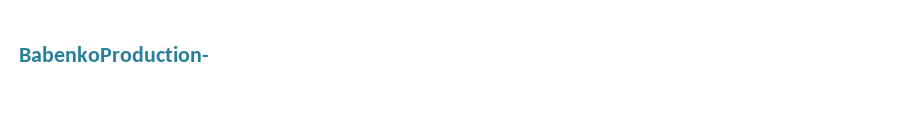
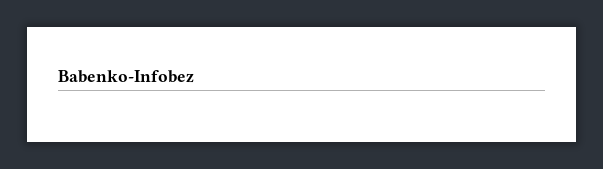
- BabenkoProduction-
+ Babenko-Infobez

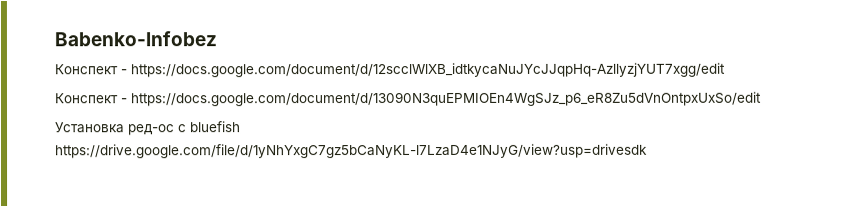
+ Конспект - https://docs.google.com/document/d/12scclWlXB_idtkycaNuJYcJJqpHq-AzllyzjYUT7xgg/edit
+ Конспект - https://docs.google.com/document/d/13090N3quEPMIOEn4WgSJz_p6_eR8Zu5dVnOntpxUxSo/edit
+ Установка ред-ос с bluefish https://drive.google.com/file/d/1yNhYxgC7gz5bCaNyKL-l7LzaD4e1NJyG/view?usp=drivesdk

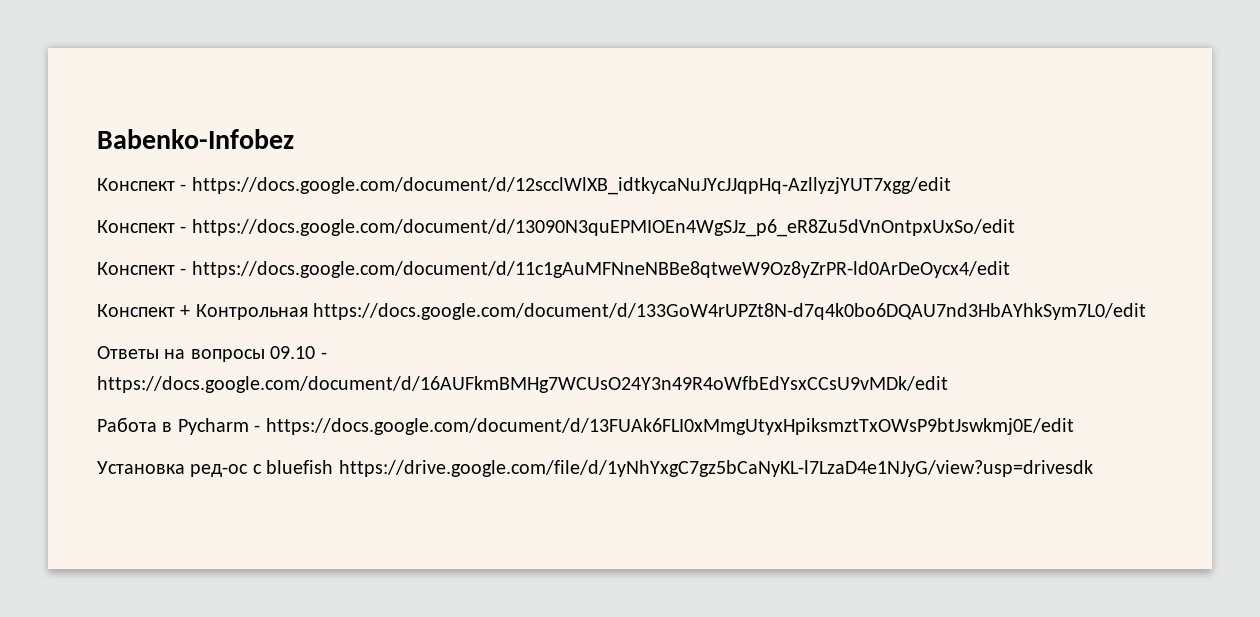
+ Конспект - https://docs.google.com/document/d/11c1gAuMFNneNBBe8qtweW9Oz8yZrPR-ld0ArDeOycx4/edit
+ Конспект + Контрольная https://docs.google.com/document/d/133GoW4rUPZt8N-d7q4k0bo6DQAU7nd3HbAYhkSym7L0/edit
+ Ответы на вопросы 09.10 - https://docs.google.com/document/d/16AUFkmBMHg7WCUsO24Y3n49R4oWfbEdYsxCCsU9vMDk/edit
+ Работа в Pycharm - https://docs.google.com/document/d/13FUAk6FLI0xMmgUtyxHpiksmztTxOWsP9btJswkmj0E/edit

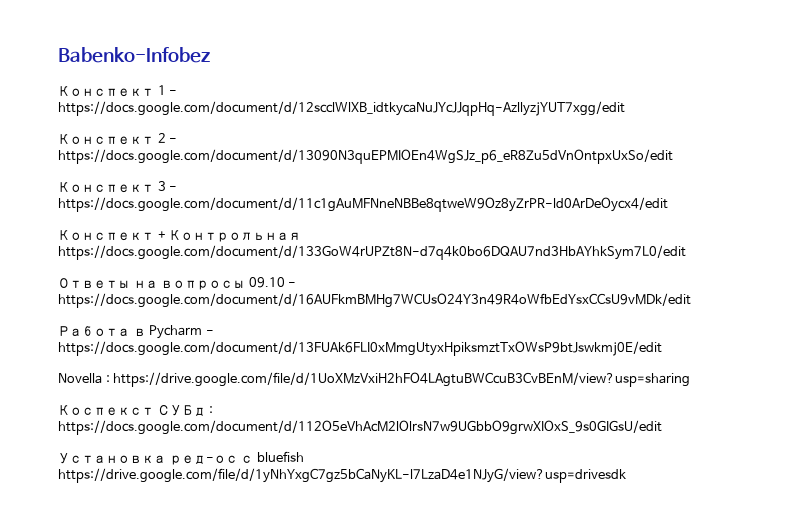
- Конспект - https://docs.google.com/document/d/12scclWlXB_idtkycaNuJYcJJqpHq-AzllyzjYUT7xgg/edit
+ Конспект 1 - https://docs.google.com/document/d/12scclWlXB_idtkycaNuJYcJJqpHq-AzllyzjYUT7xgg/edit
- Конспект - https://docs.google.com/document/d/13090N3quEPMIOEn4WgSJz_p6_eR8Zu5dVnOntpxUxSo/edit
+ Конспект 2 - https://docs.google.com/document/d/13090N3quEPMIOEn4WgSJz_p6_eR8Zu5dVnOntpxUxSo/edit
- Конспект - https://docs.google.com/document/d/11c1gAuMFNneNBBe8qtweW9Oz8yZrPR-ld0ArDeOycx4/edit
+ Конспект 3 - https://docs.google.com/document/d/11c1gAuMFNneNBBe8qtweW9Oz8yZrPR-ld0ArDeOycx4/edit
+ Novella : https://drive.google.com/file/d/1UoXMzVxiH2hFO4LAgtuBWCcuB3CvBEnM/view?usp=sharing
+ Коспекст СУБд : https://docs.google.com/document/d/112O5eVhAcM2lOlrsN7w9UGbbO9grwXIOxS_9s0GIGsU/edit

